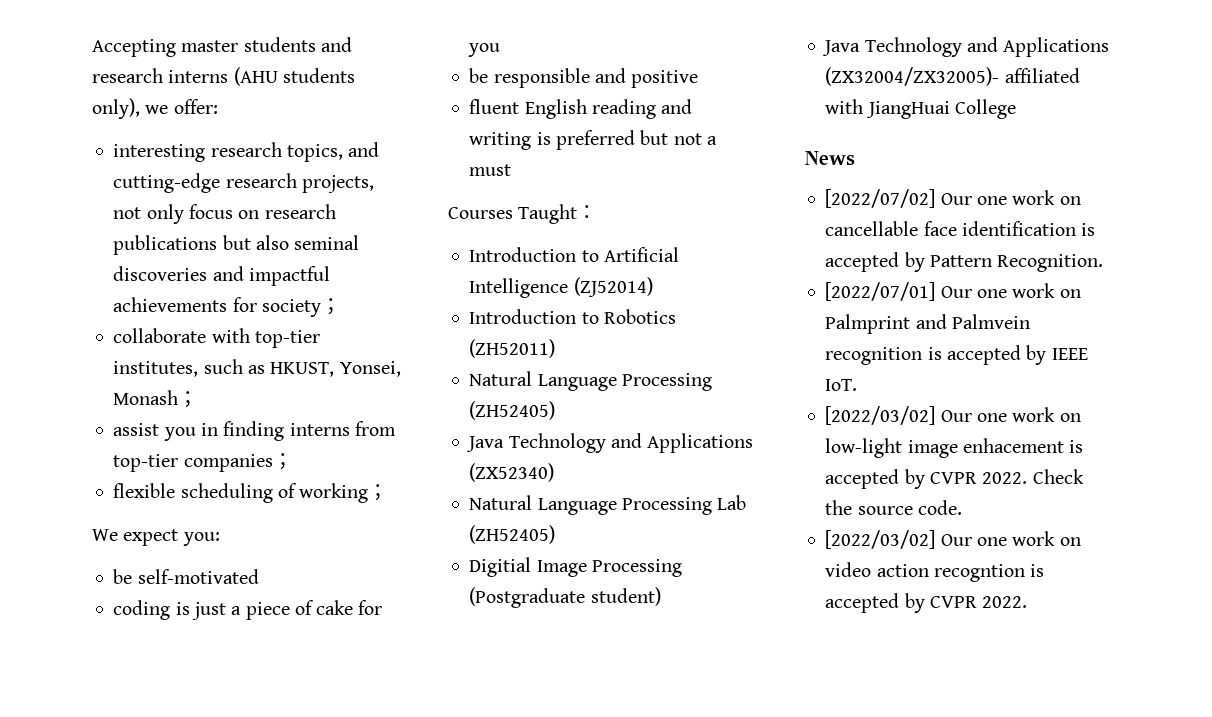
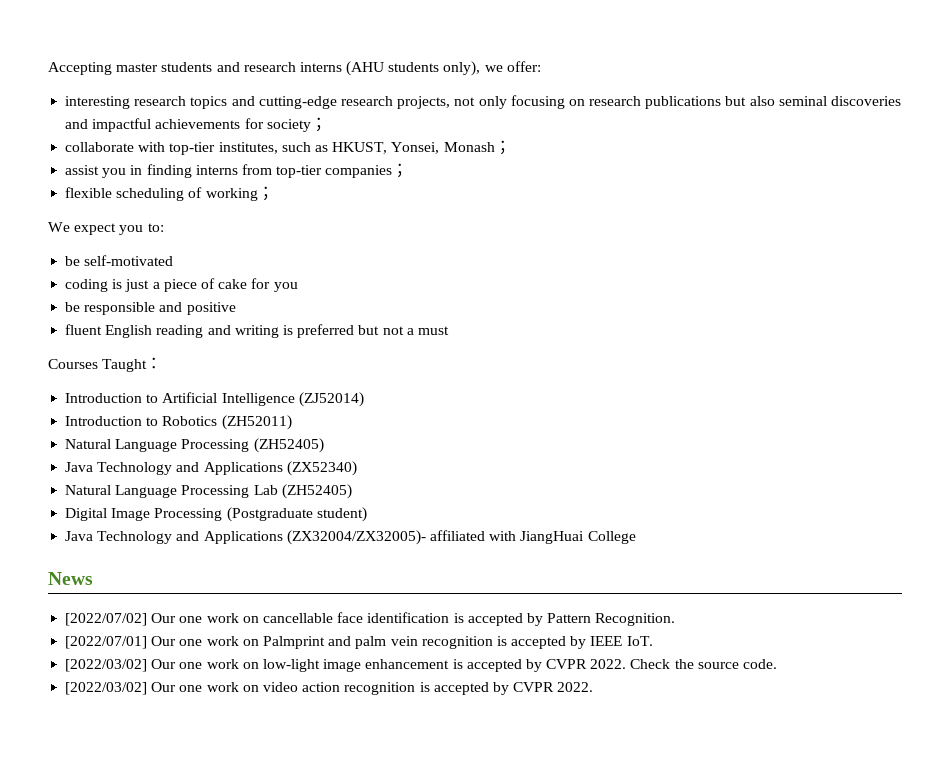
- interesting research topics, and cutting-edge research projects, not only focus on research publications but also seminal discoveries and impactful achievements for society；
+ interesting research topics and cutting-edge research projects, not only focusing on research publications but also seminal discoveries and impactful achievements for society；
- We expect you:
+ We expect you to:
- Digitial Image Processing (Postgraduate student)
+ Digital Image Processing (Postgraduate student)
- [2022/07/01] Our one work on Palmprint and Palmvein recognition is accepted by IEEE IoT.
+ [2022/07/01] Our one work on Palmprint and palm vein recognition is accepted by IEEE IoT.
- [2022/03/02] Our one work on low-light image enhacement is accepted by CVPR 2022.
+ [2022/03/02] Our one work on low-light image enhancement is accepted by CVPR 2022.
- [2022/03/02] Our one work on video action recogntion is accepted by CVPR 2022.
+ [2022/03/02] Our one work on video action recognition is accepted by CVPR 2022.

